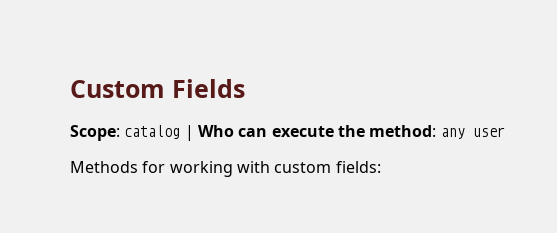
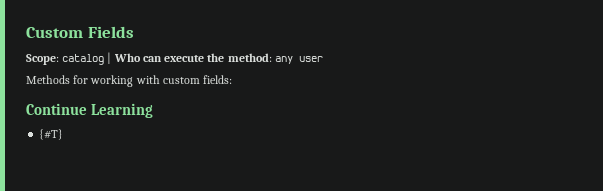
+ Continue Learning
+ {#T}

